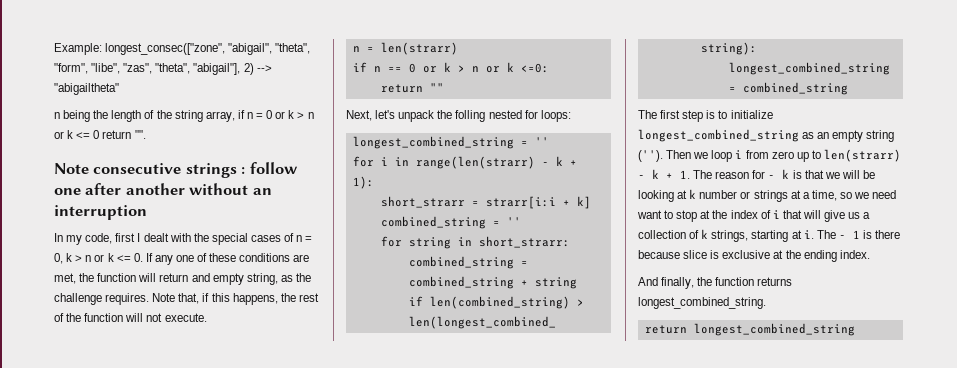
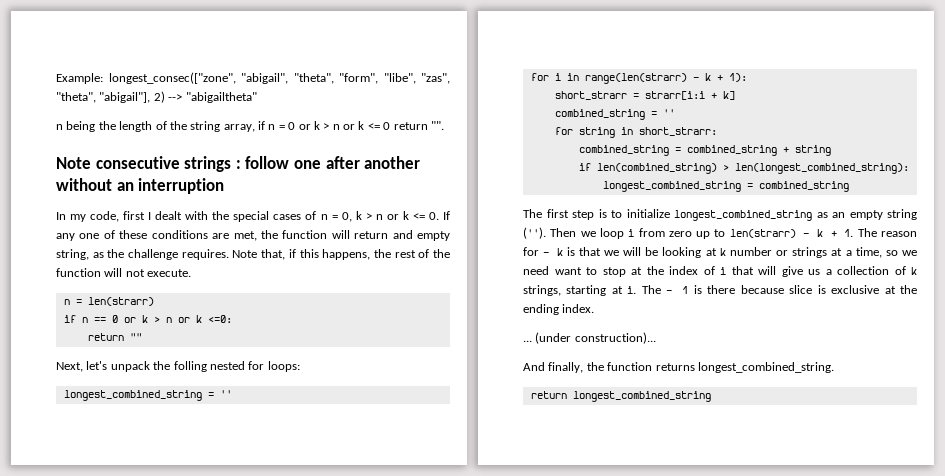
+ ... (under construction)...

